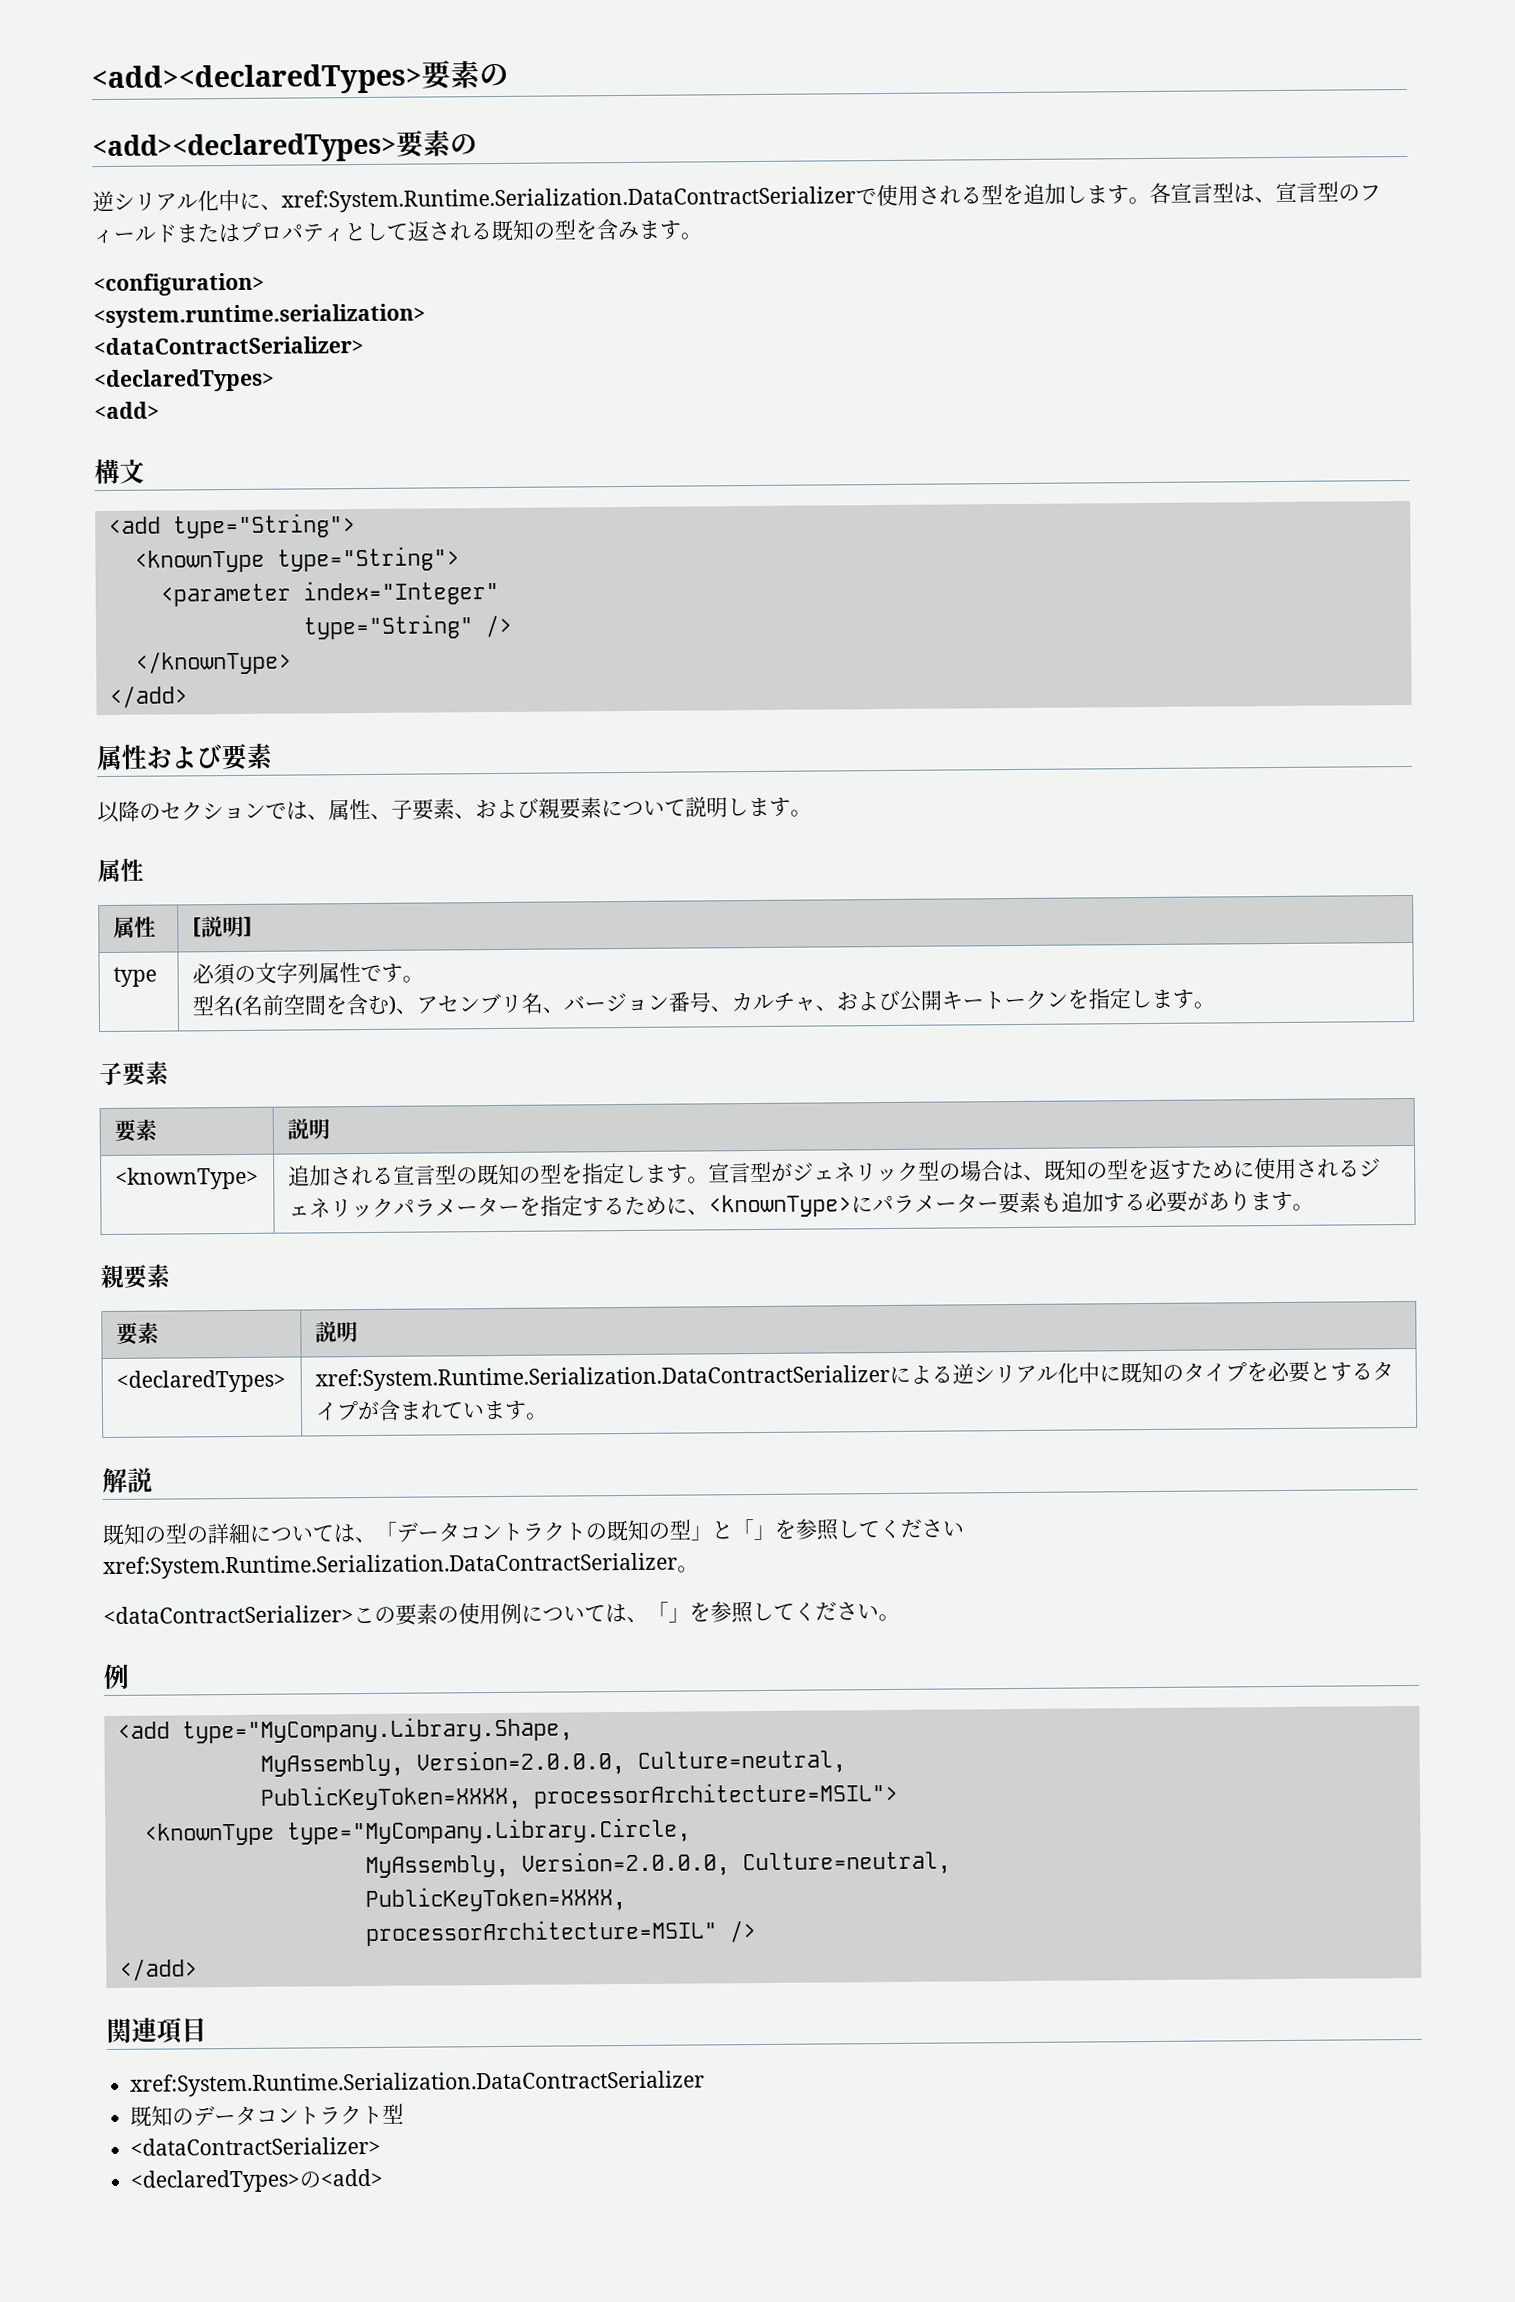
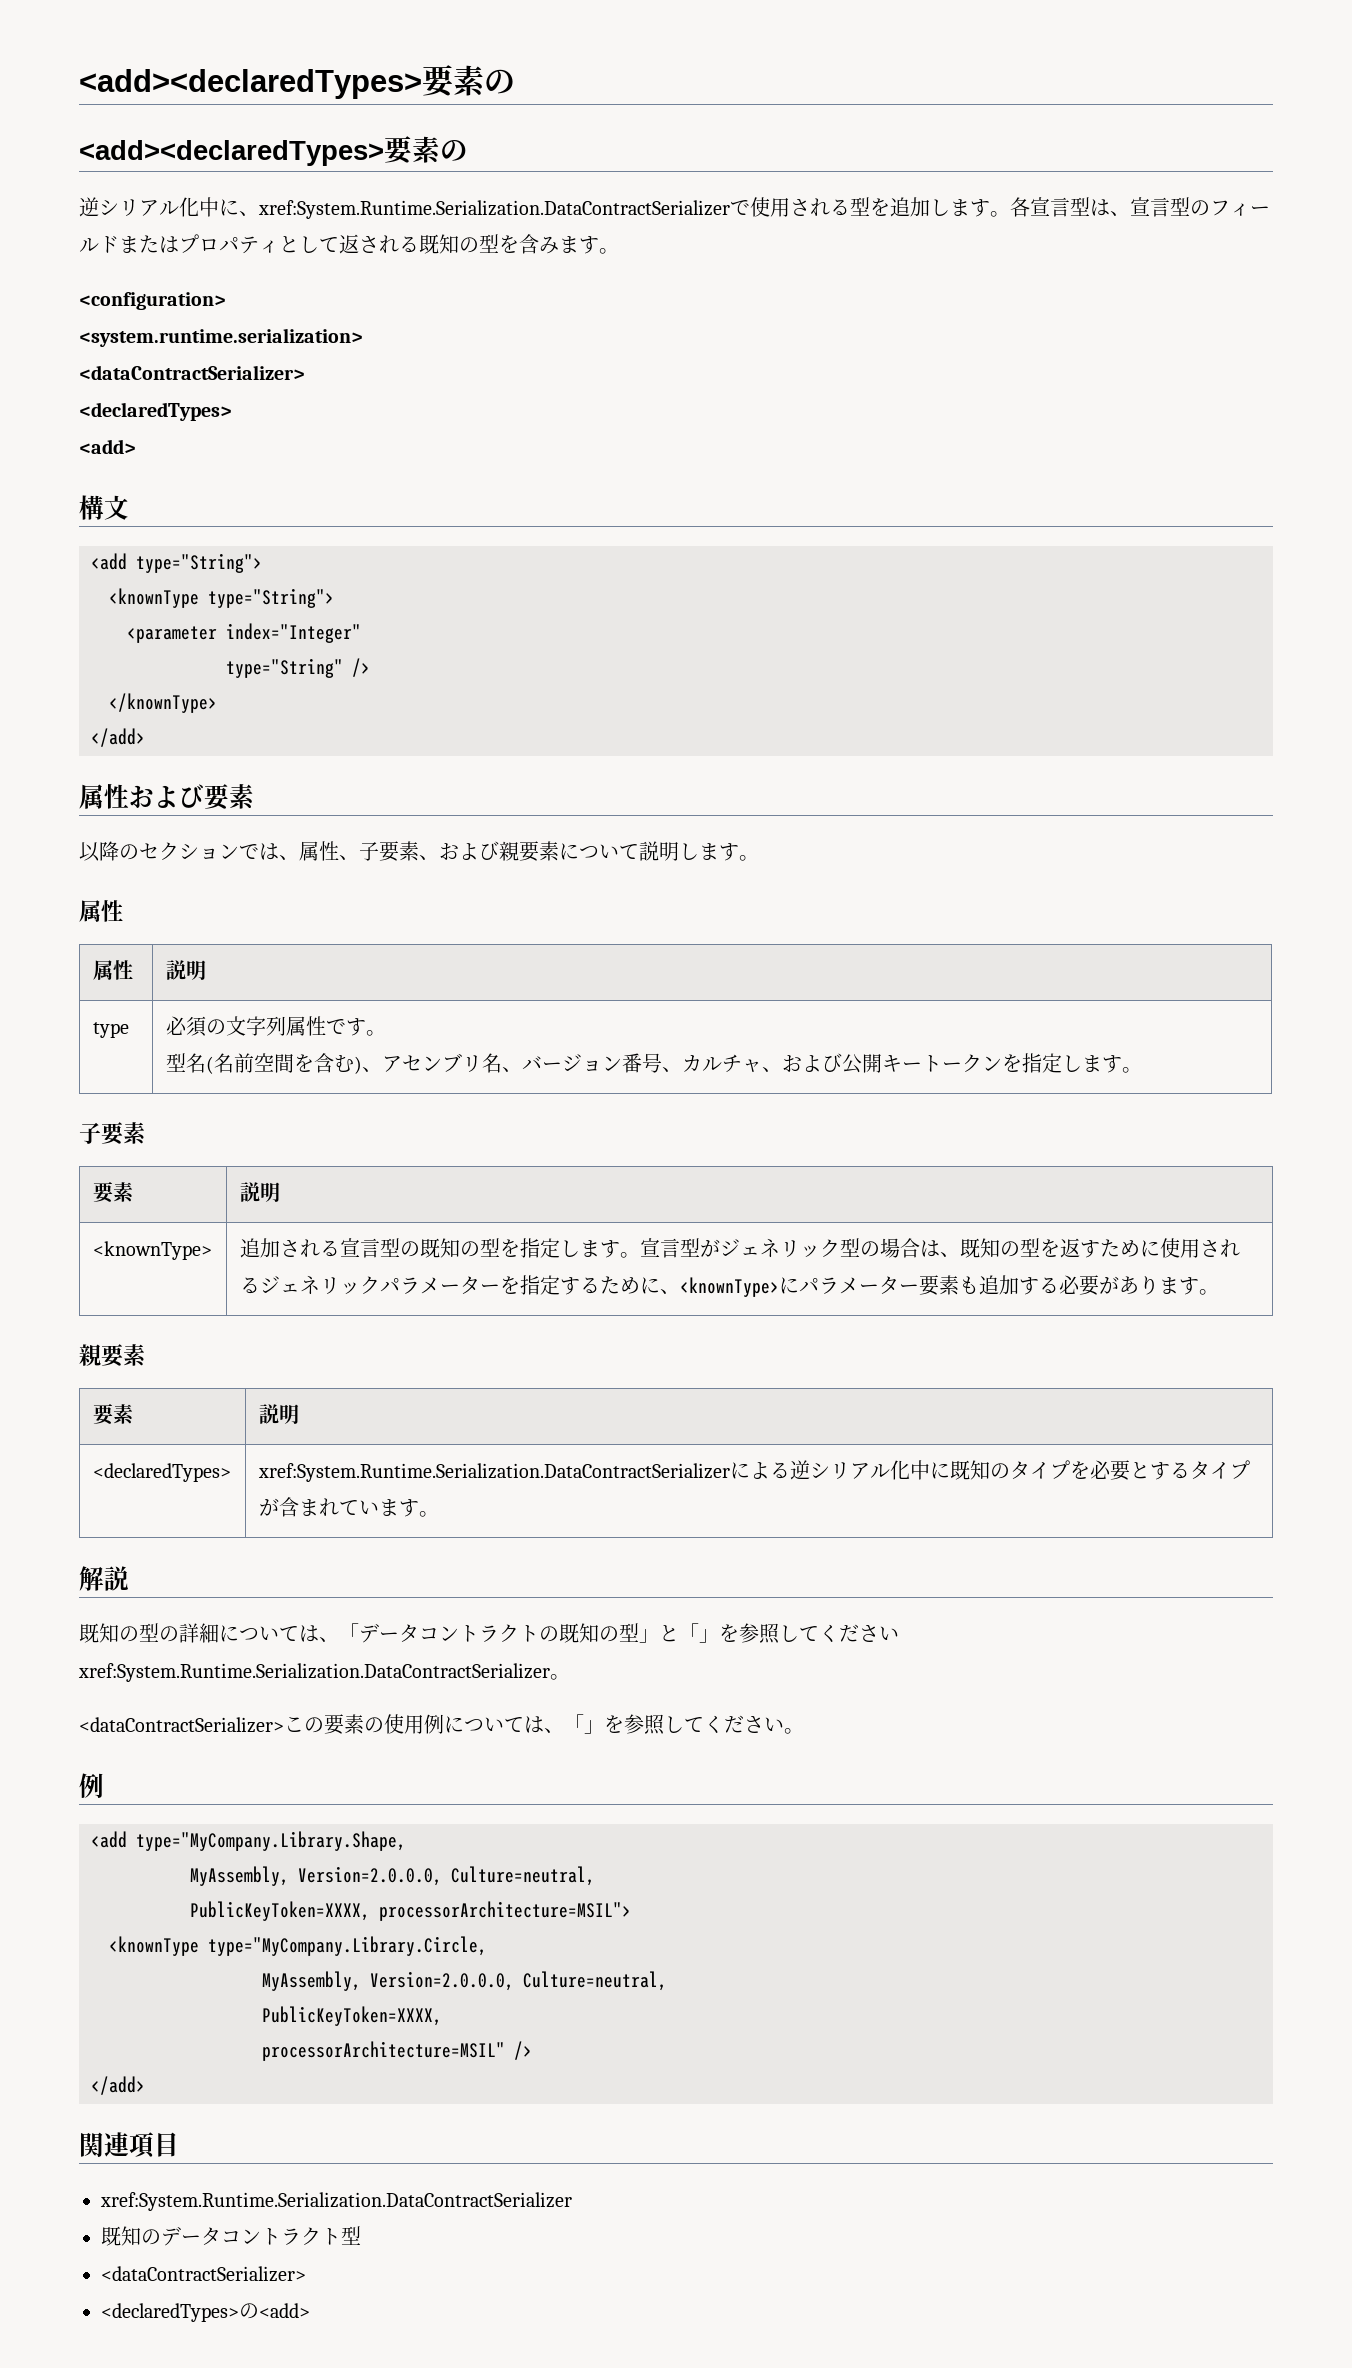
- 属性 | [説明]
+ 属性 | 説明

